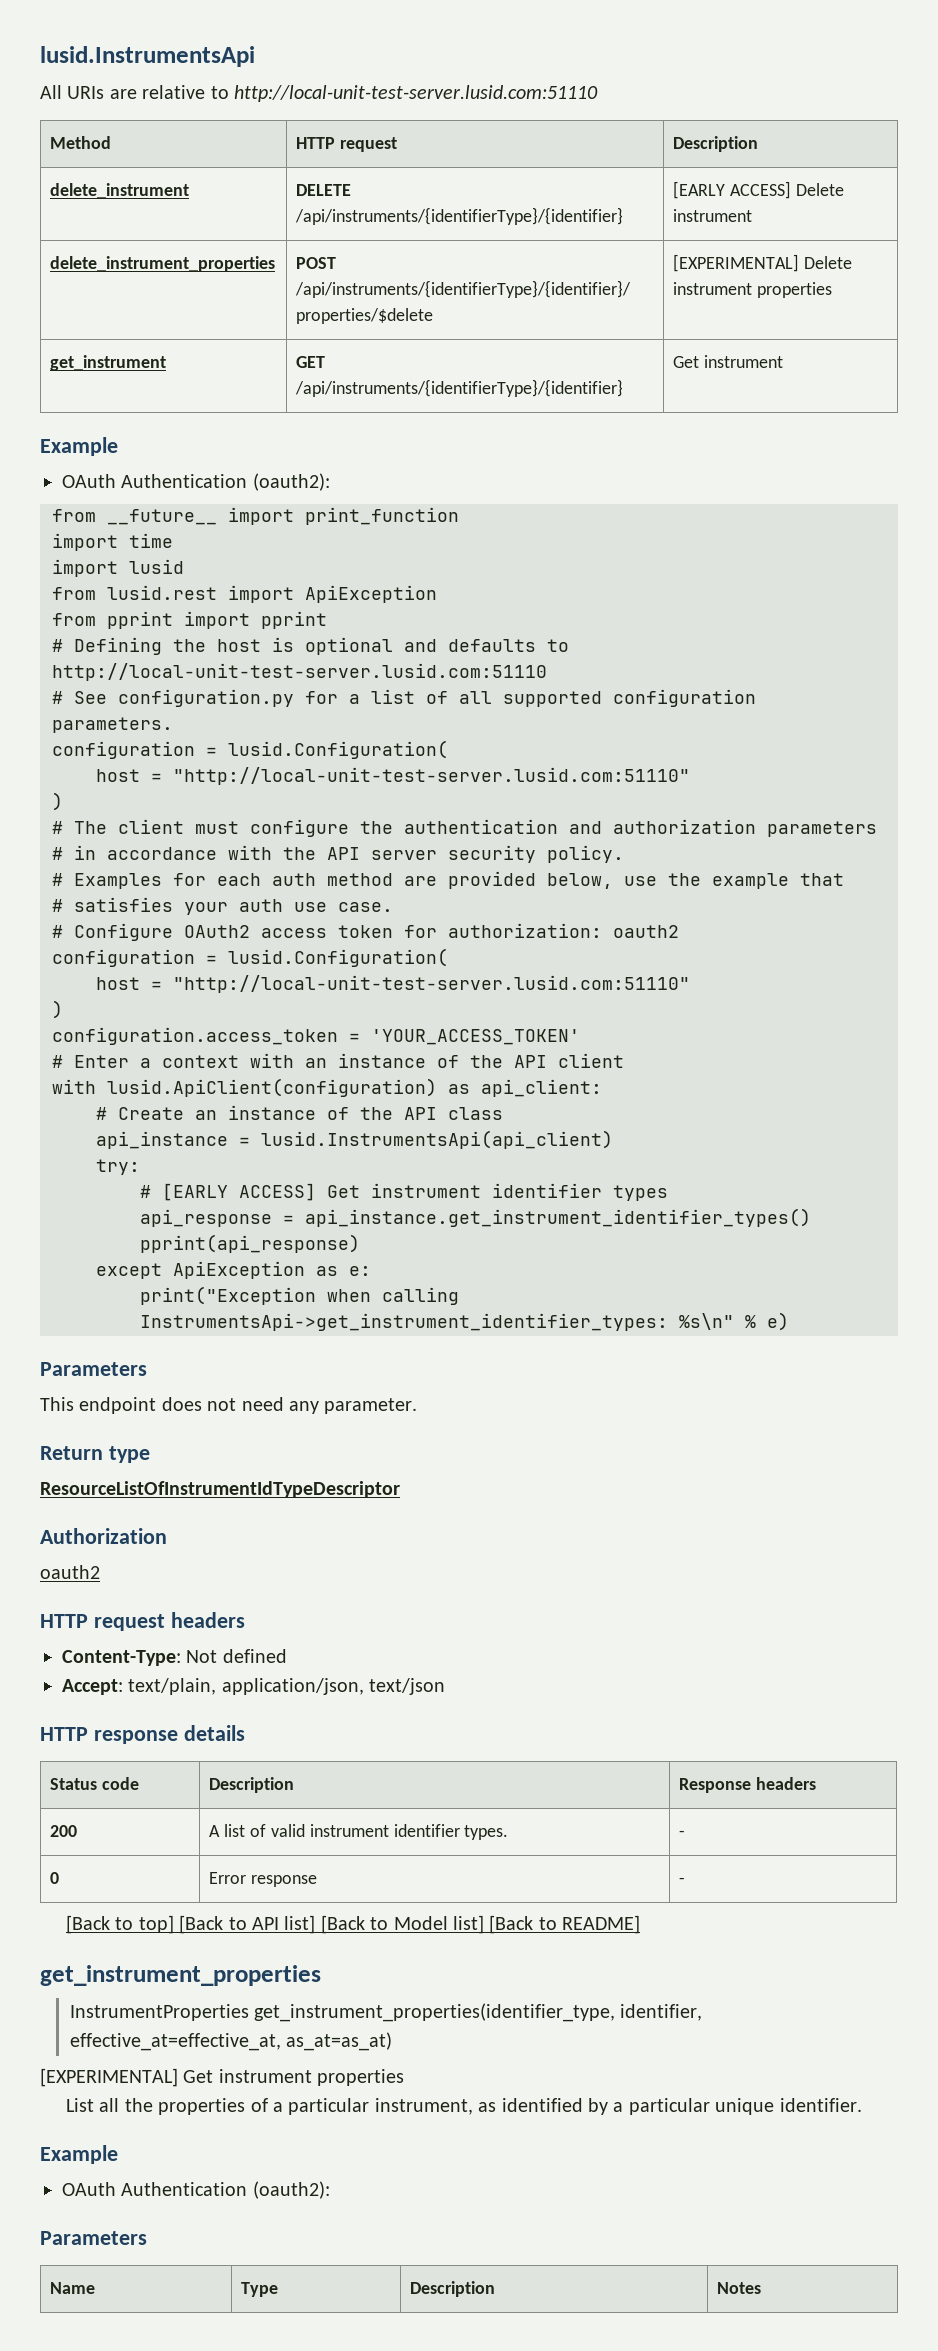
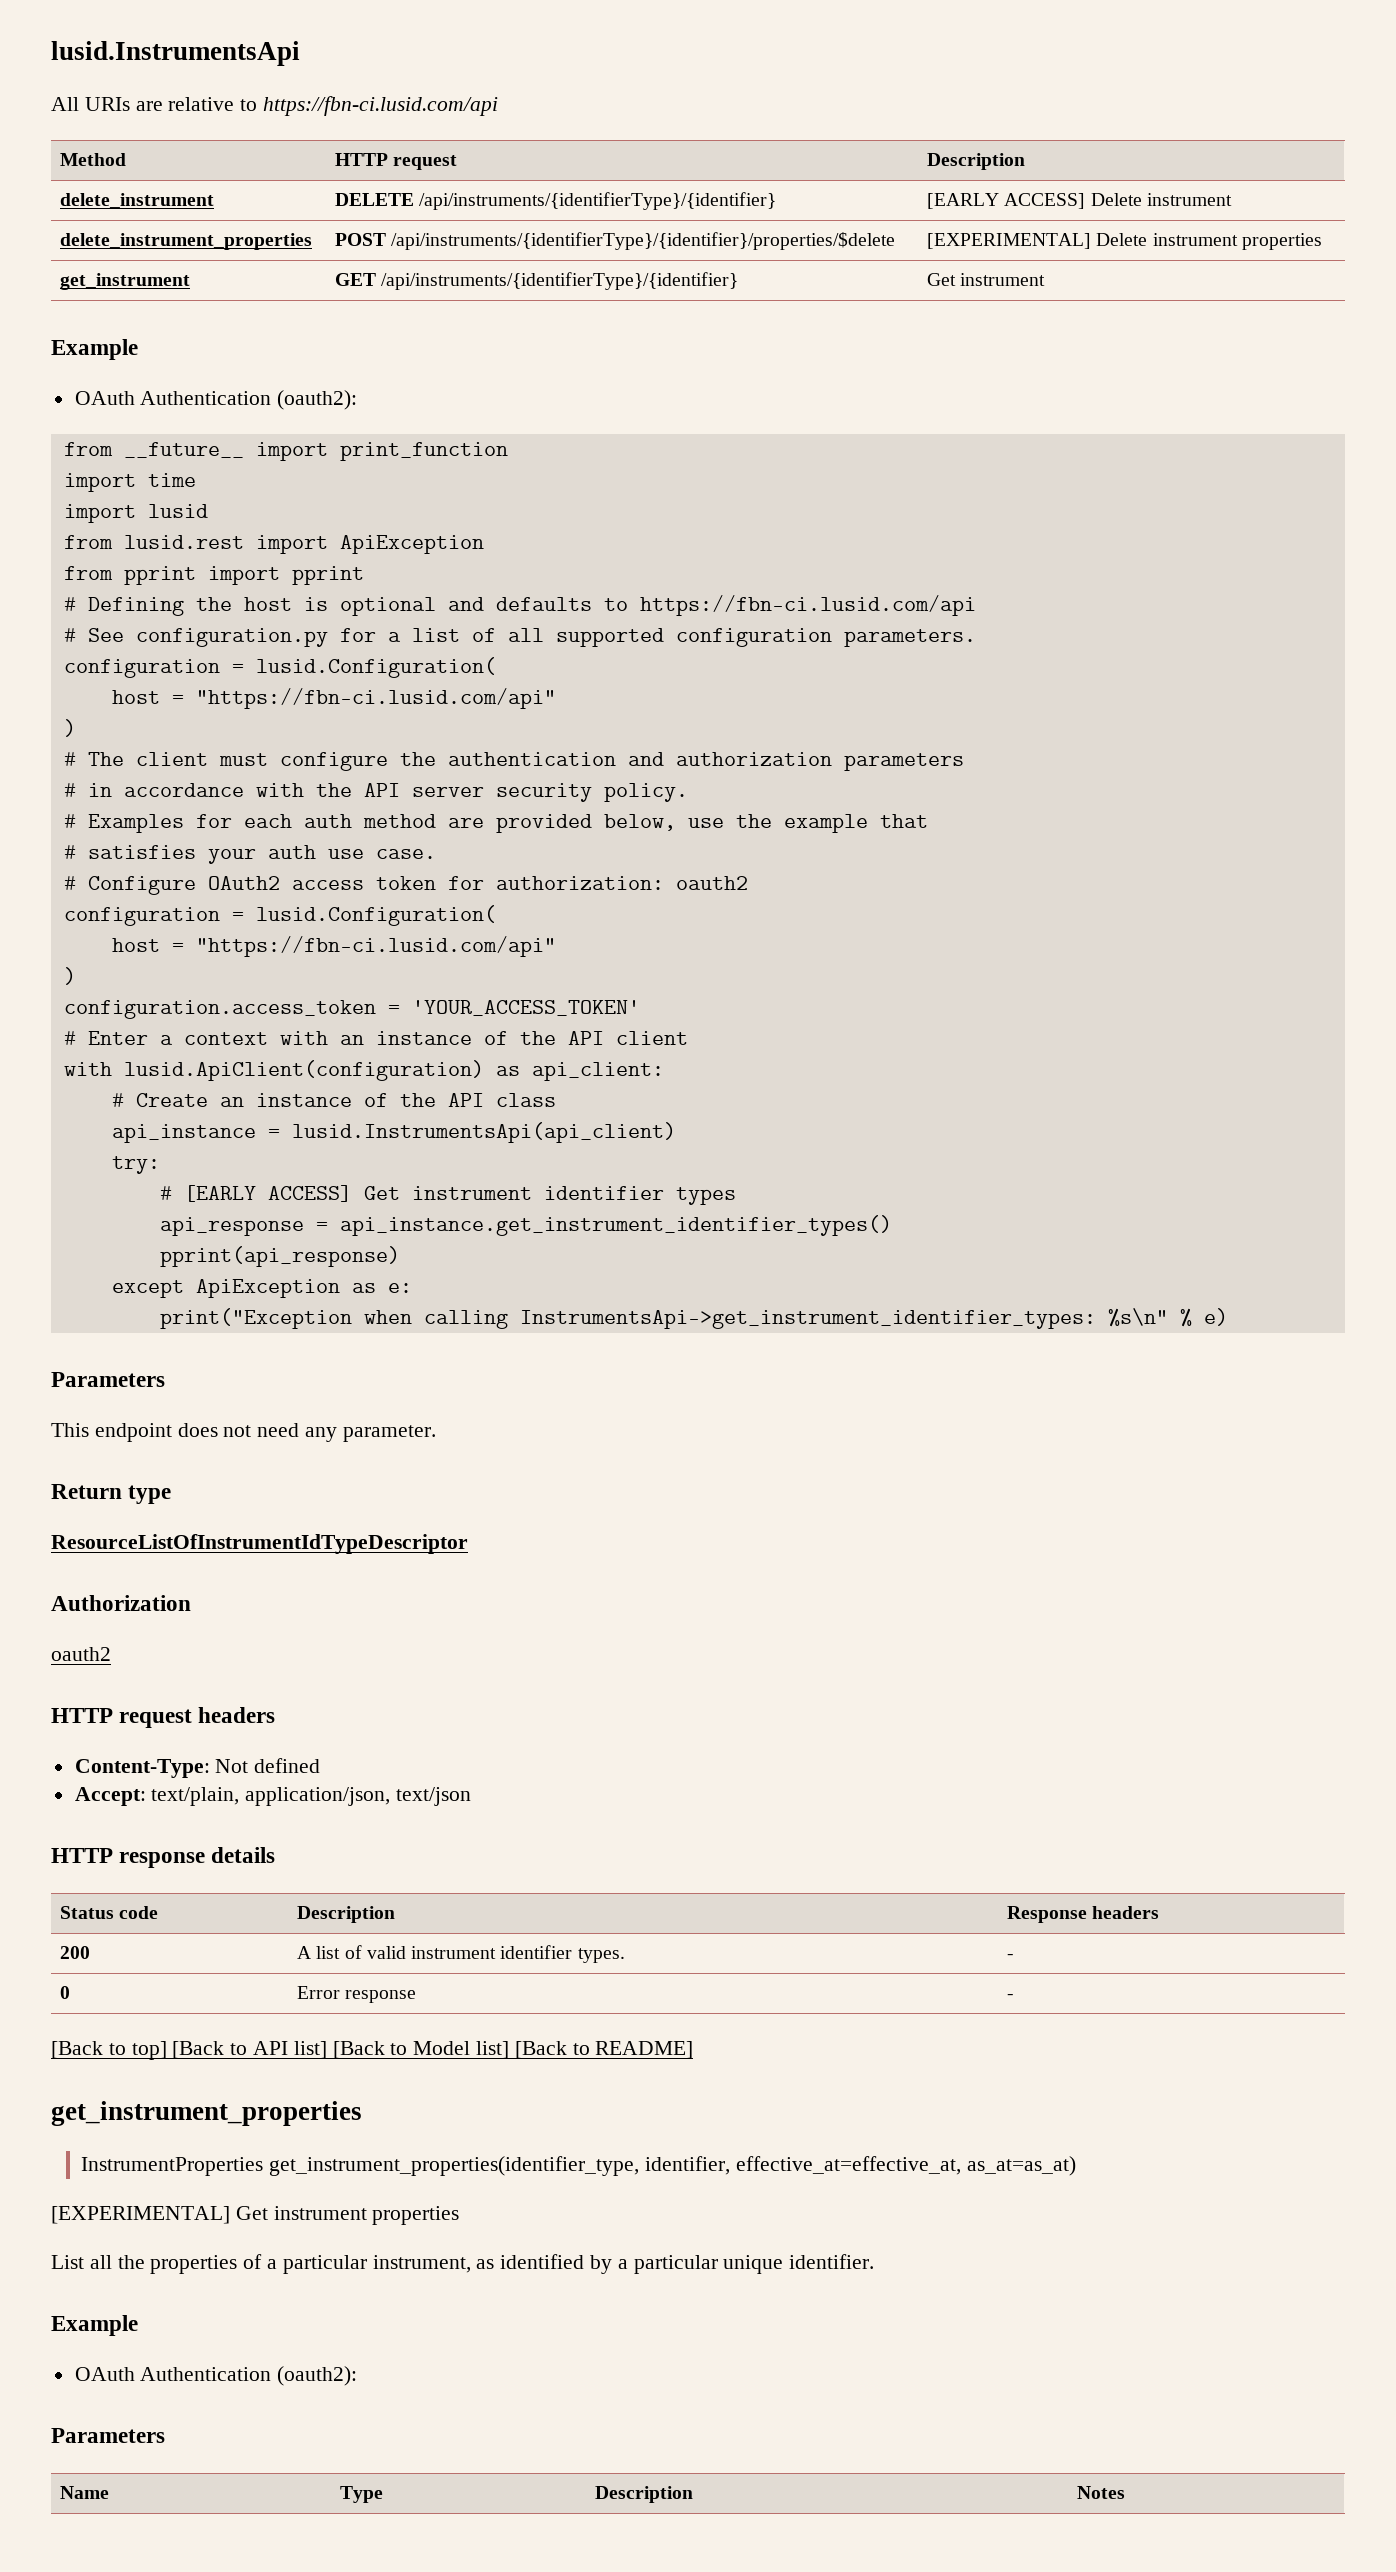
- All URIs are relative to http://local-unit-test-server.lusid.com:51110
+ All URIs are relative to https://fbn-ci.lusid.com/api
- # Defining the host is optional and defaults to http://local-unit-test-server.lusid.com:51110
+ # Defining the host is optional and defaults to https://fbn-ci.lusid.com/api
  # See configuration.py for a list of all supported configuration parameters.
  configuration = lusid.Configuration(
- host = "http://local-unit-test-server.lusid.com:51110"
+ host = "https://fbn-ci.lusid.com/api"
  # Configure OAuth2 access token for authorization: oauth2
  configuration = lusid.Configuration(
- host = "http://local-unit-test-server.lusid.com:51110"
+ host = "https://fbn-ci.lusid.com/api"

